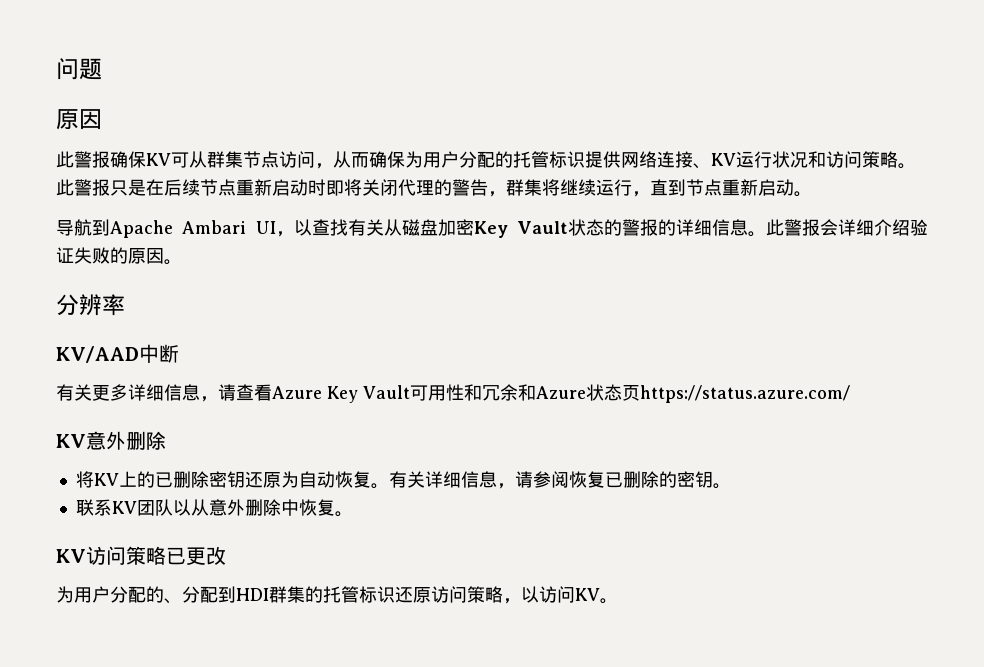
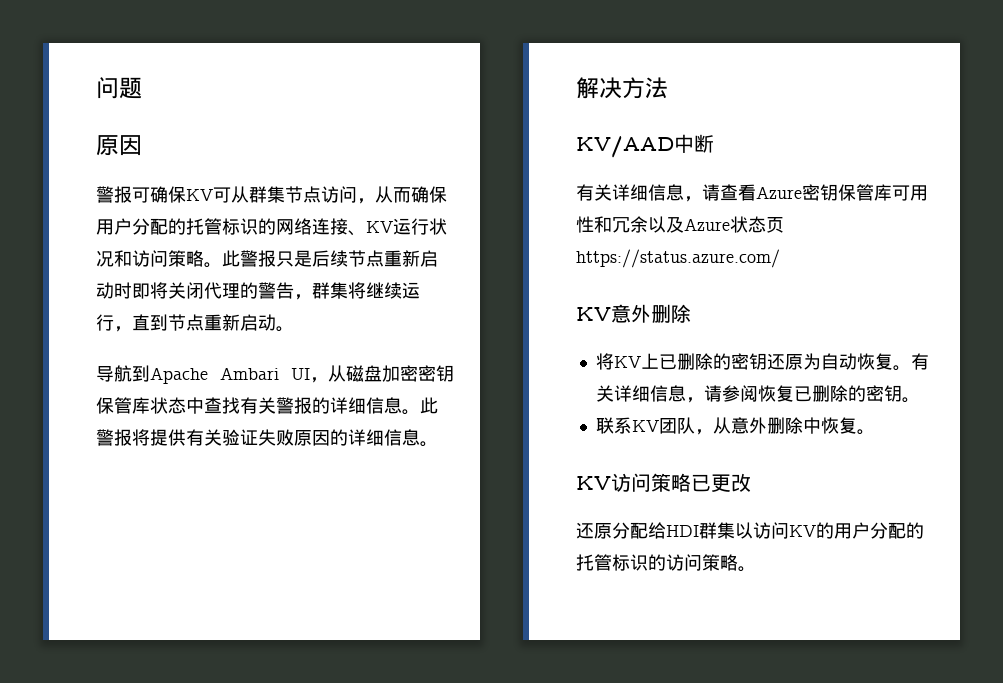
- 此警报确保KV可从群集节点访问，从而确保为用户分配的托管标识提供网络连接、KV运行状况和访问策略。
+ 警报可确保KV可从群集节点访问，从而确保用户分配的托管标识的网络连接、KV运行状况和访问策略。
- 此警报只是在后续节点重新启动时即将关闭代理的警告，群集将继续运行，直到节点重新启动。
+ 此警报只是后续节点重新启动时即将关闭代理的警告，群集将继续运行，直到节点重新启动。
- 导航到Apache Ambari UI，以查找有关从磁盘加密Key Vault状态的警报的详细信息。
+ 导航到Apache Ambari UI，从磁盘加密密钥保管库状态中查找有关警报的详细信息。
- 此警报会详细介绍验证失败的原因。
- 分辨率
+ 此警报将提供有关验证失败原因的详细信息。
+ 解决方法
- 有关更多详细信息，请查看Azure Key Vault可用性和冗余和Azure状态页https://status.azure.com/
+ 有关详细信息，请查看Azure密钥保管库可用性和冗余以及Azure状态页https://status.azure.com/
- 将KV上的已删除密钥还原为自动恢复。
+ 将KV上已删除的密钥还原为自动恢复。
- 联系KV团队以从意外删除中恢复。
+ 联系KV团队，从意外删除中恢复。
- 为用户分配的、分配到HDI群集的托管标识还原访问策略，以访问KV。
+ 还原分配给HDI群集以访问KV的用户分配的托管标识的访问策略。

